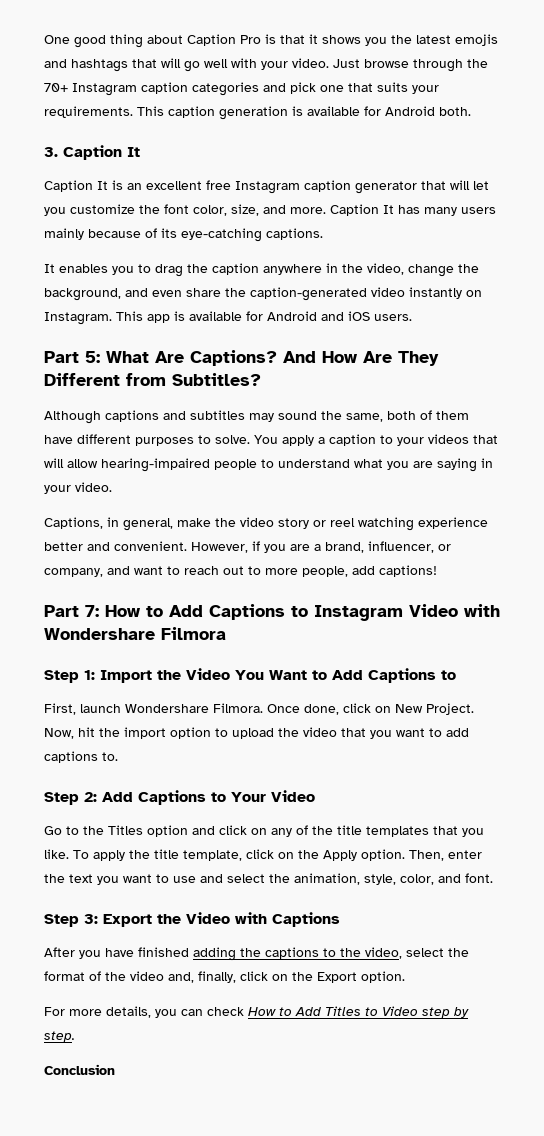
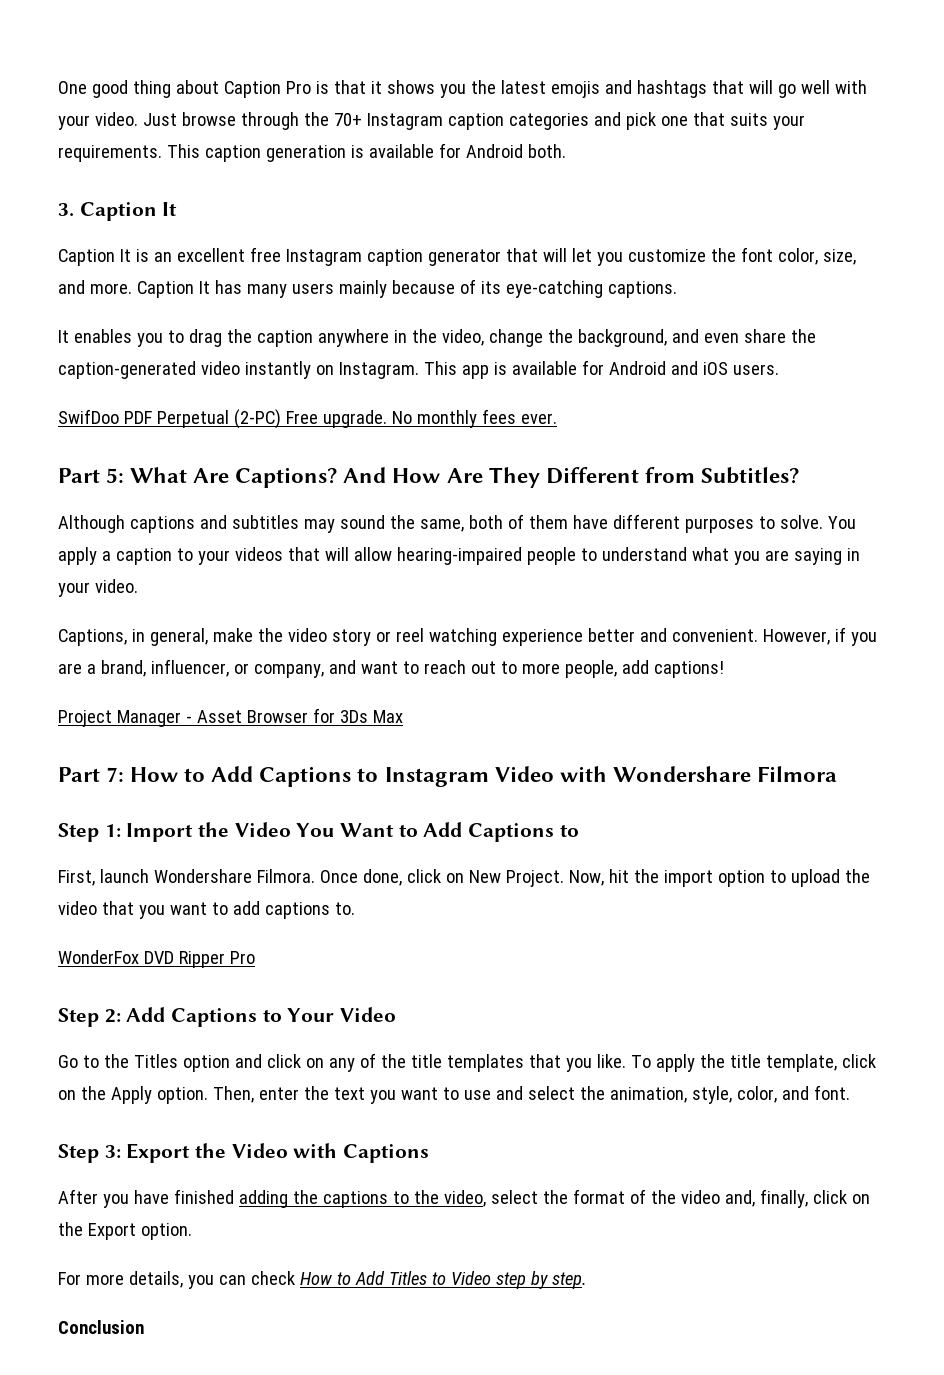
+ SwifDoo PDF Perpetual (2-PC) Free upgrade. No monthly fees ever.
+ Project Manager - Asset Browser for 3Ds Max
+ WonderFox DVD Ripper Pro

